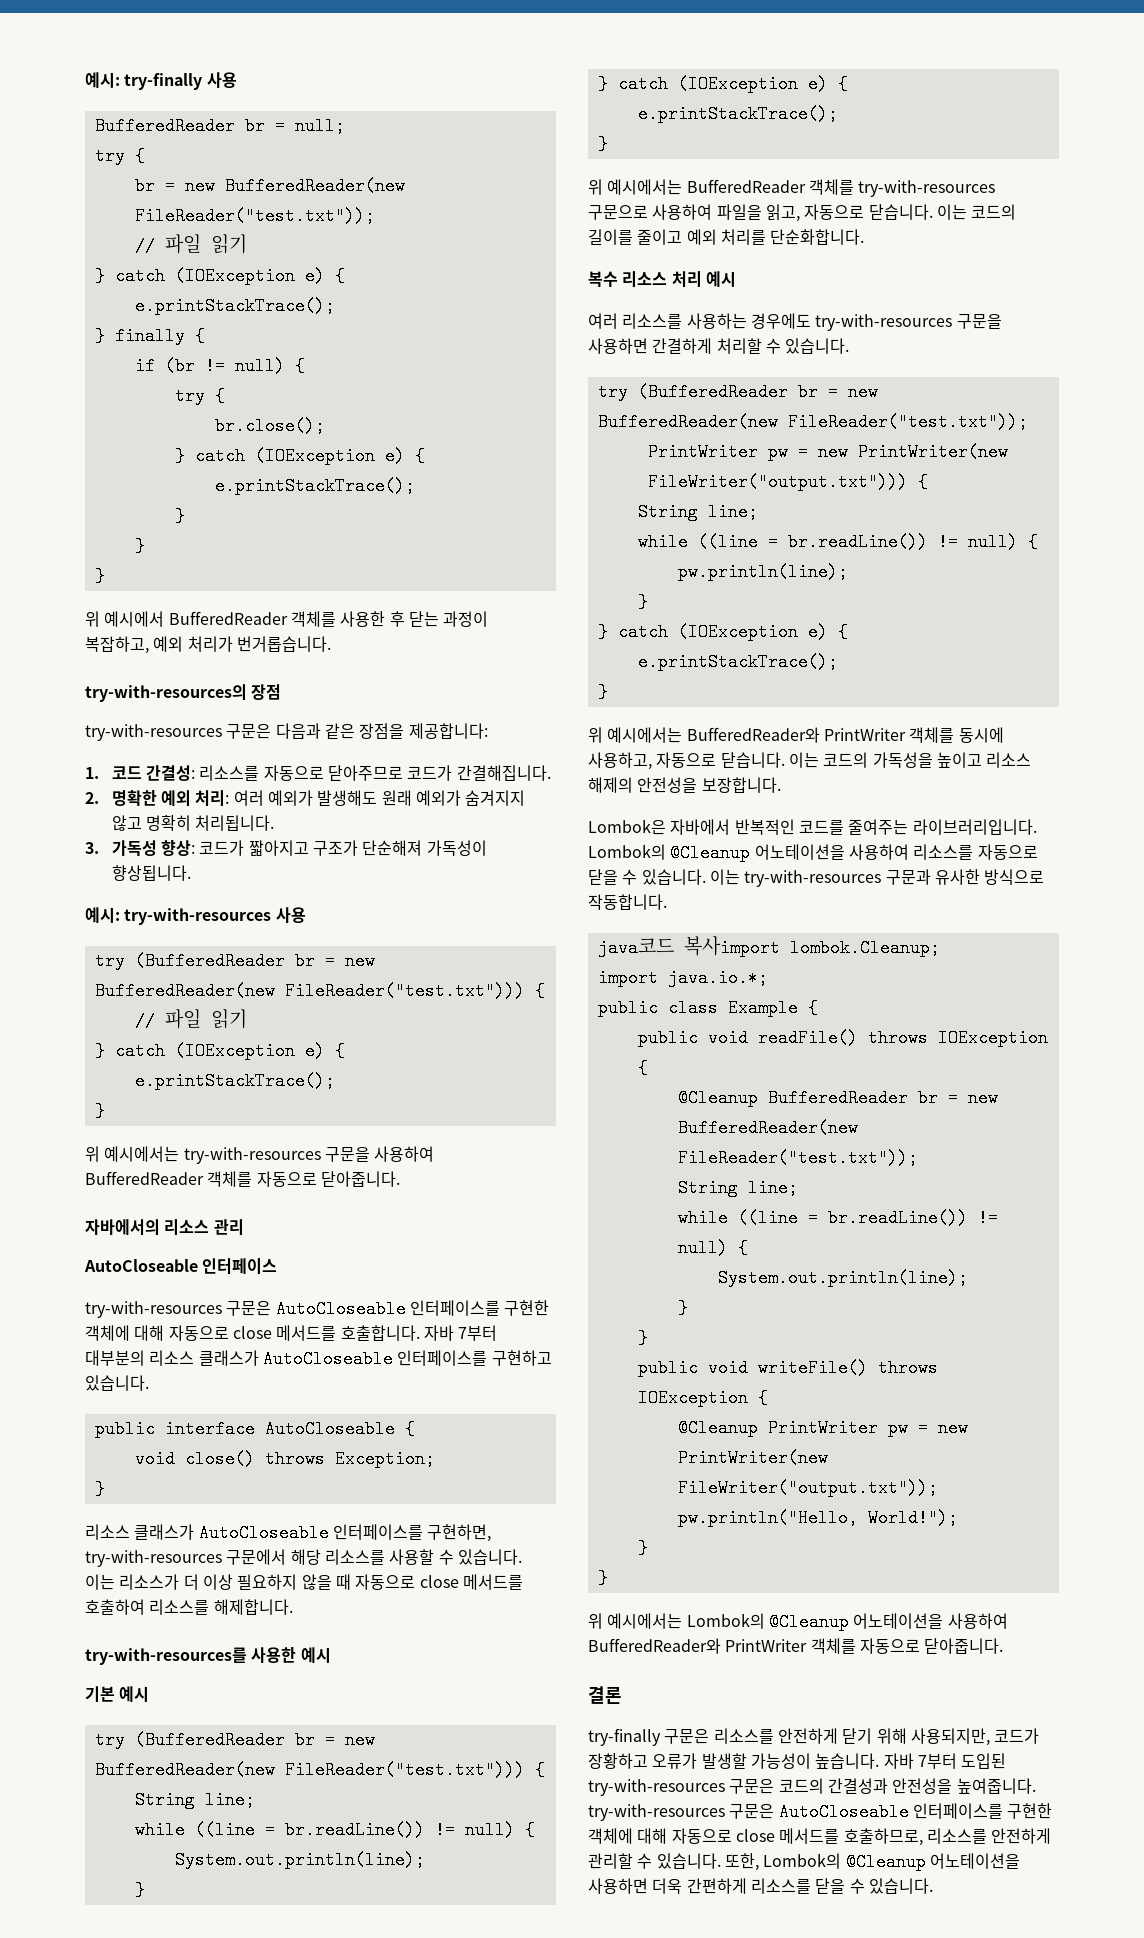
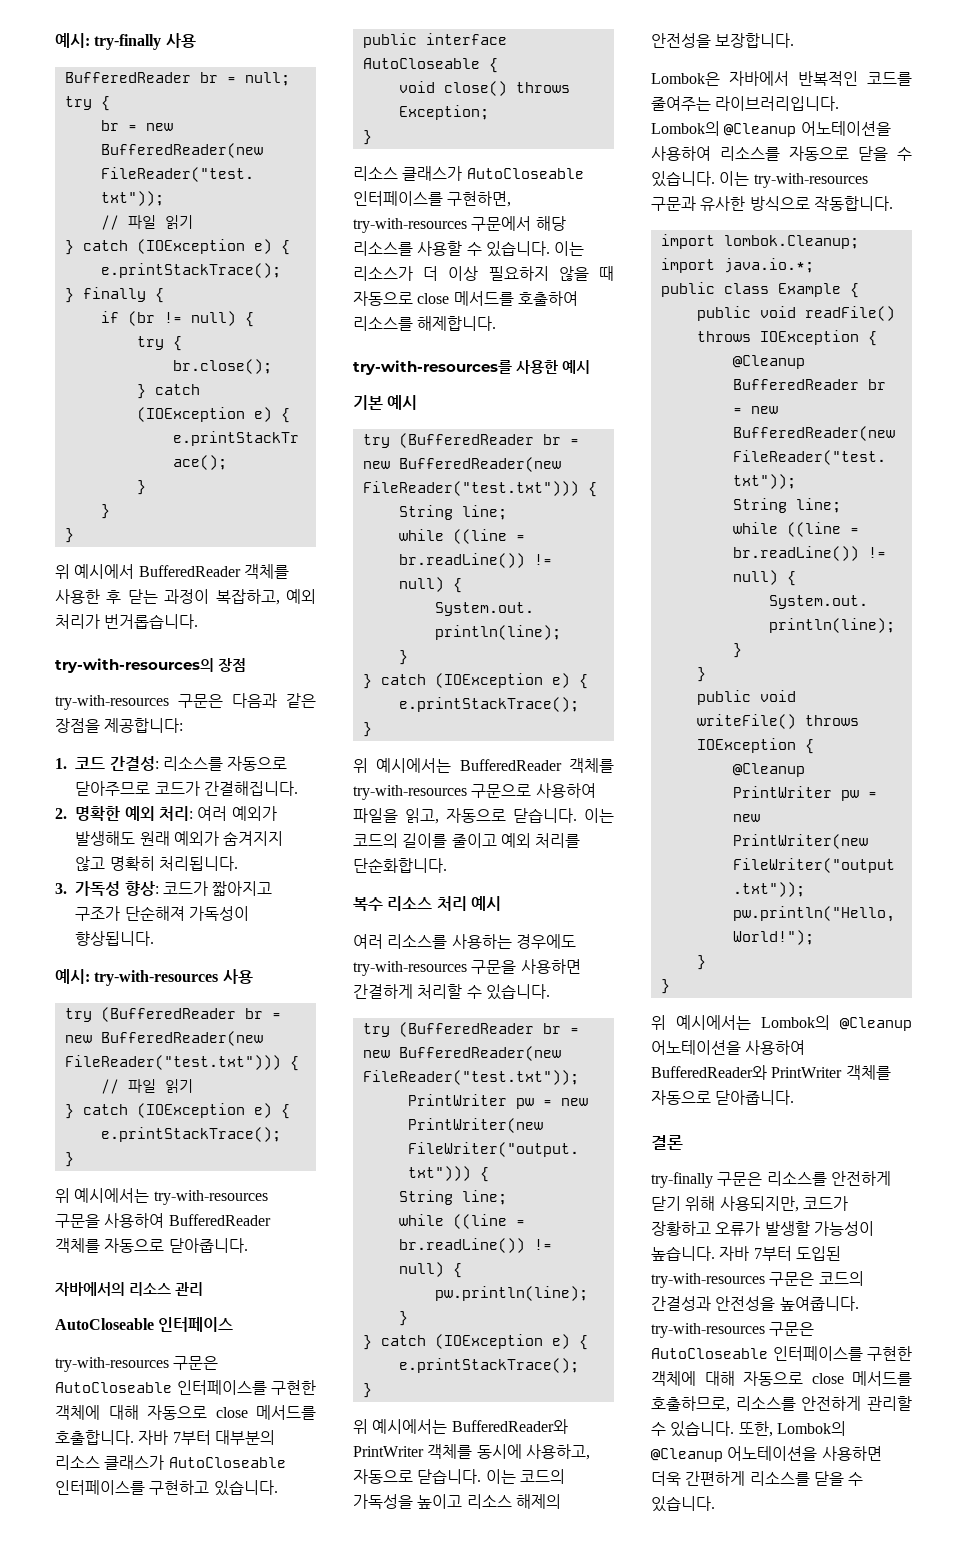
- java코드 복사import lombok.Cleanup;
+ import lombok.Cleanup;

